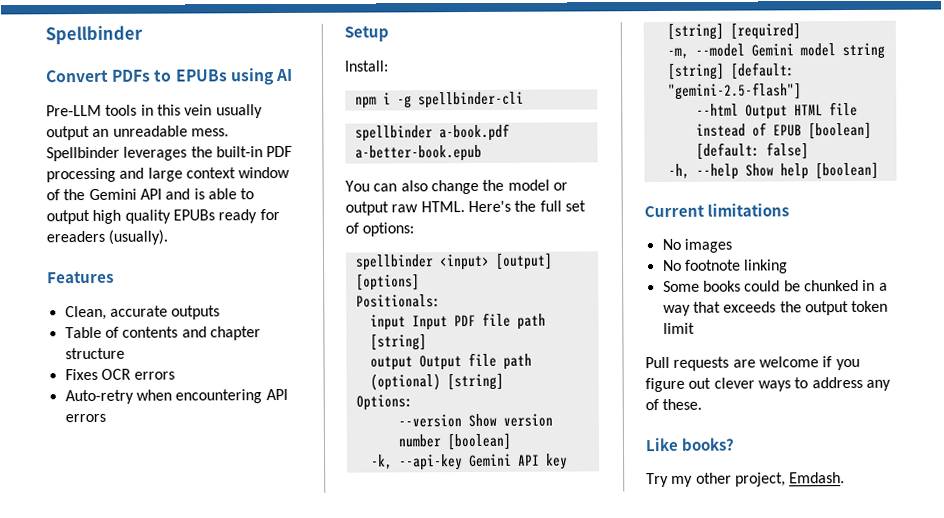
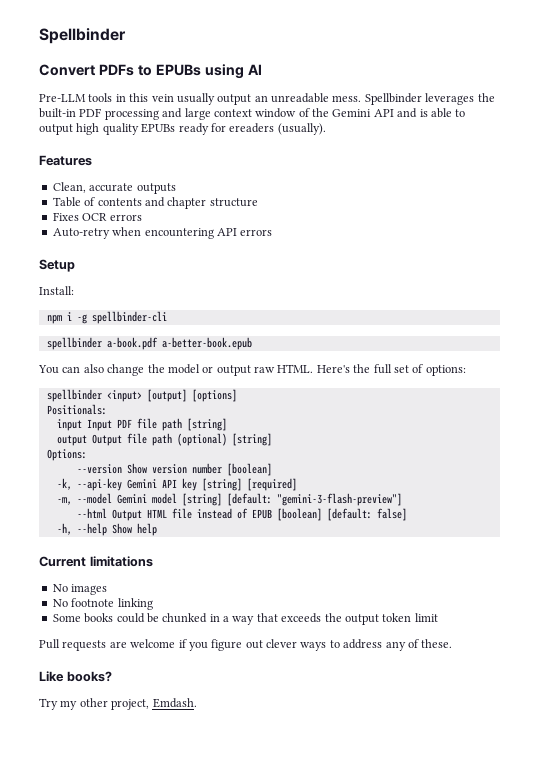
- -m, --model Gemini model string [string] [default: "gemini-2.5-flash"]
+ -m, --model Gemini model [string] [default: "gemini-3-flash-preview"]
- -h, --help Show help [boolean]
+ -h, --help Show help

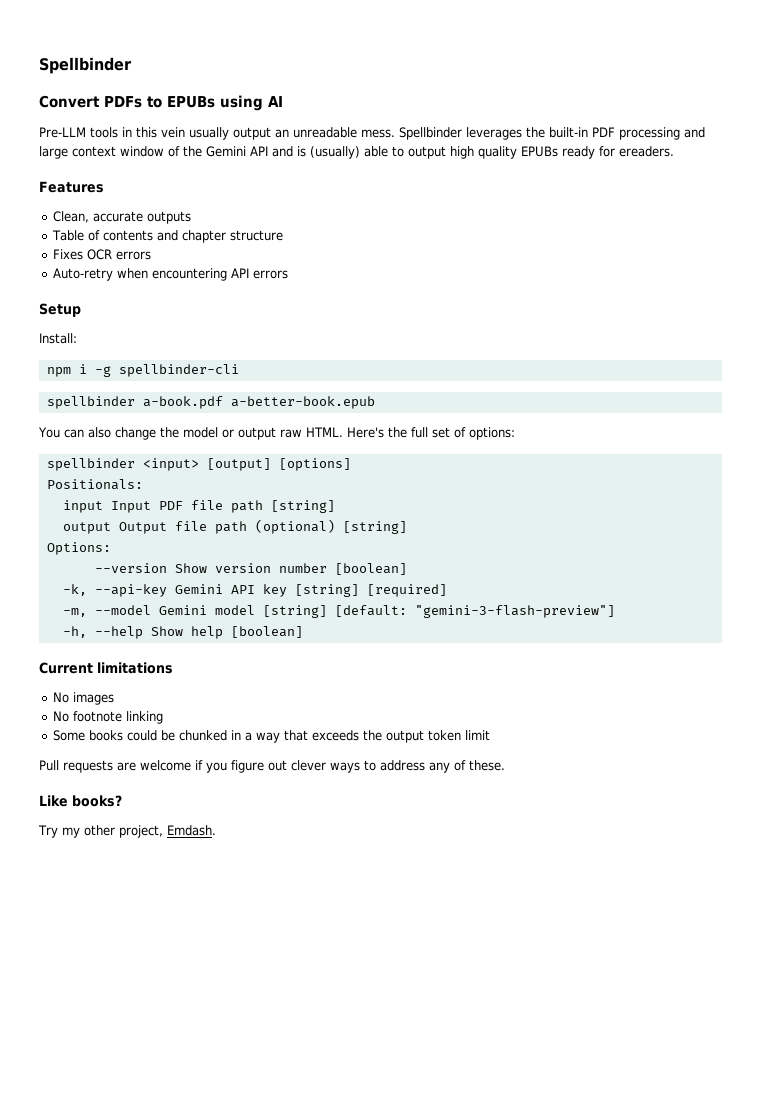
- Spellbinder leverages the built-in PDF processing and large context window of the Gemini API and is able to output high quality EPUBs ready for ereaders (usually).
+ Spellbinder leverages the built-in PDF processing and large context window of the Gemini API and is (usually) able to output high quality EPUBs ready for ereaders.
- --html Output HTML file instead of EPUB [boolean] [default: false]
- -h, --help Show help
+ -h, --help Show help [boolean]

